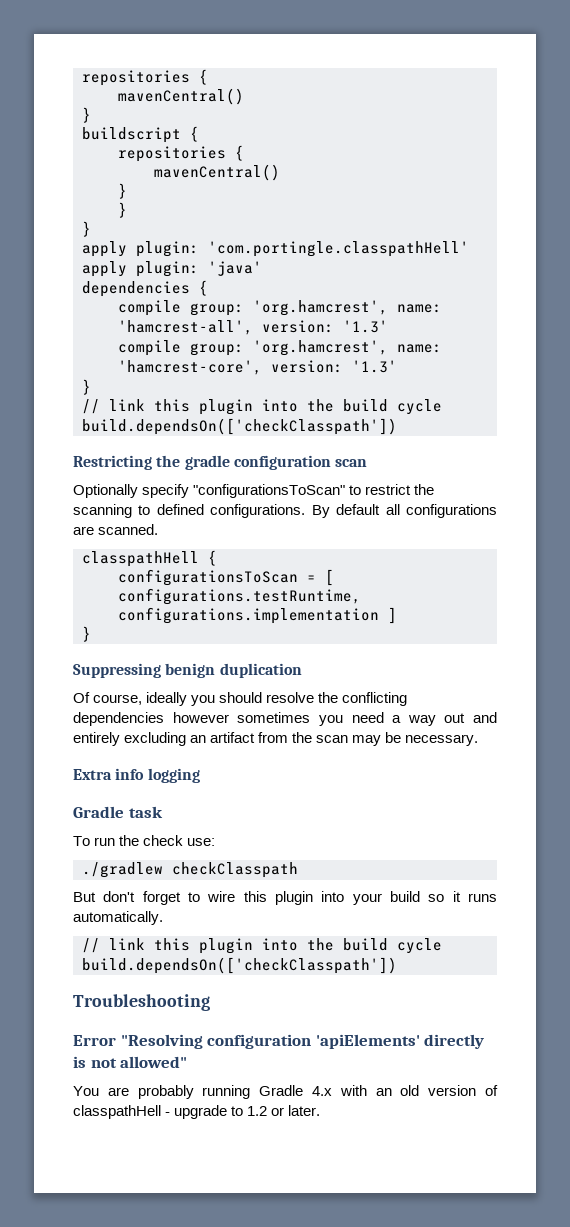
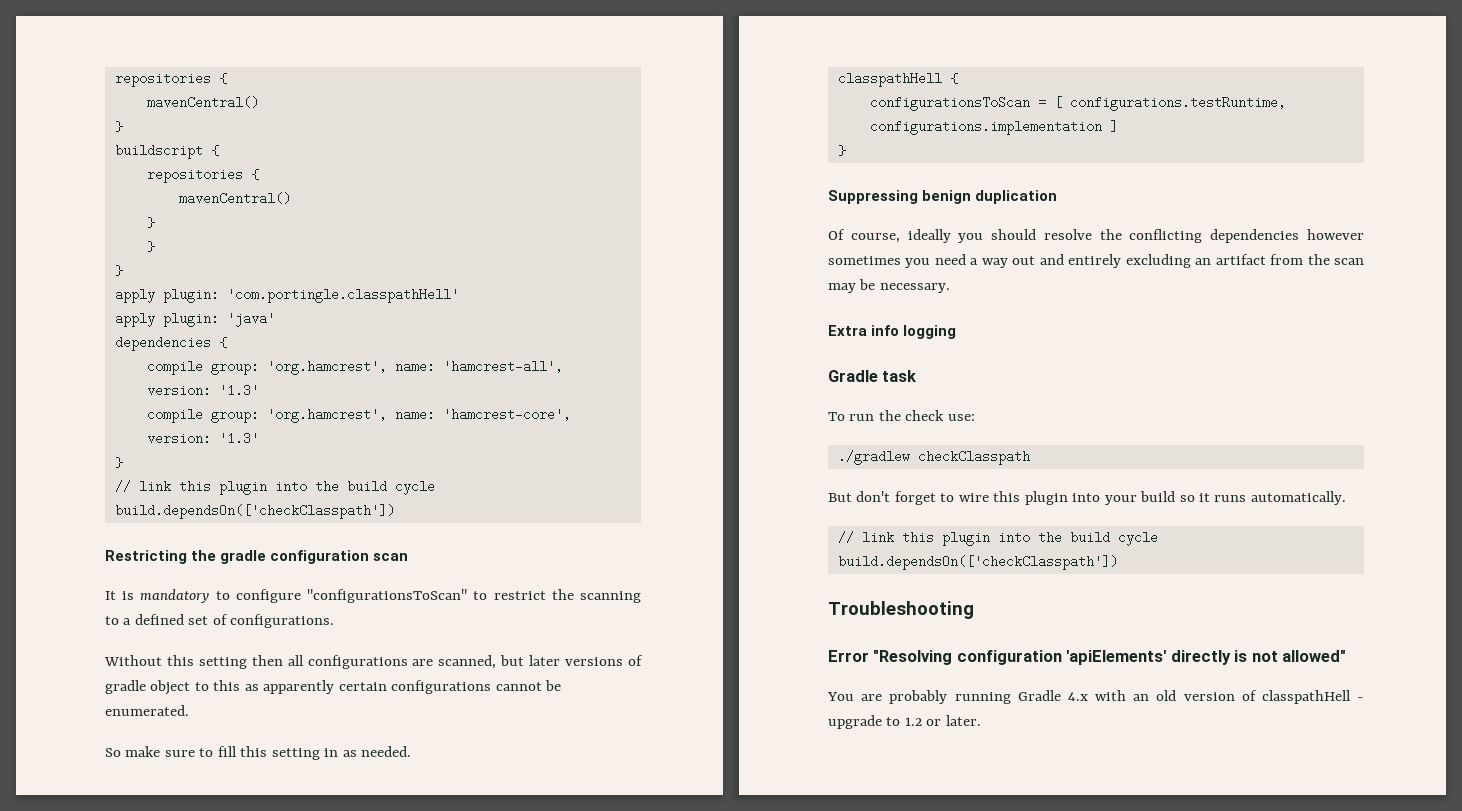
- Optionally specify "configurationsToScan" to restrict the scanning to defined configurations. By default all configurations are scanned.
+ It is mandatory to configure "configurationsToScan" to restrict the scanning to a defined set of configurations.
+ Without this setting then all configurations are scanned, but later versions of gradle object to this as apparently certain configurations cannot be enumerated.
+ So make sure to fill this setting in as needed.

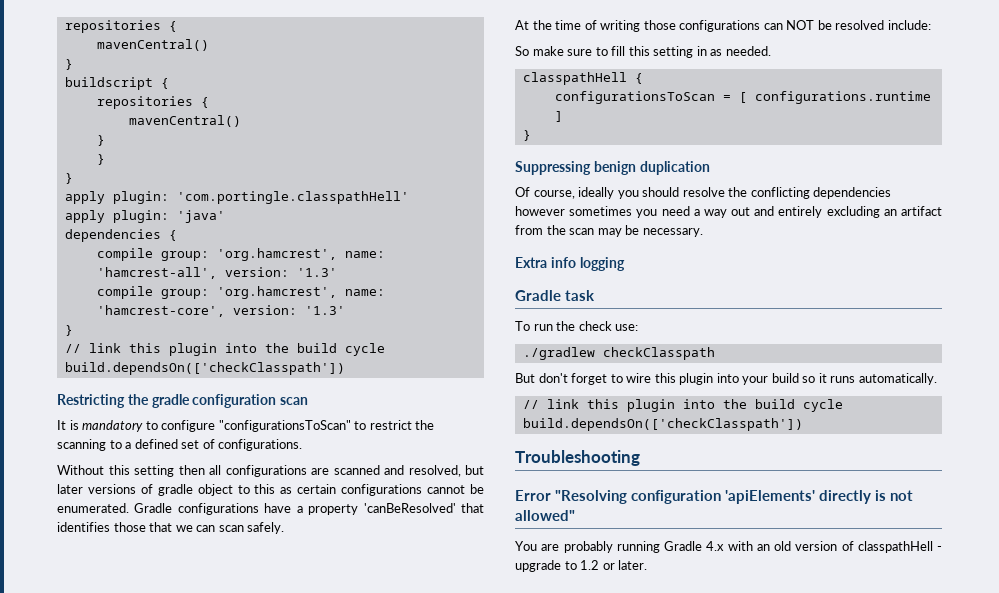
- Without this setting then all configurations are scanned, but later versions of gradle object to this as apparently certain configurations cannot be enumerated.
+ Without this setting then all configurations are scanned and resolved, but later versions of gradle object to this as certain configurations cannot be enumerated. Gradle configurations have a property 'canBeResolved' that identifies those that we can scan safely.
+ At the time of writing those configurations can NOT be resolved include:
- configurationsToScan = [ configurations.testRuntime, configurations.implementation ]
+ configurationsToScan = [ configurations.runtime ]

